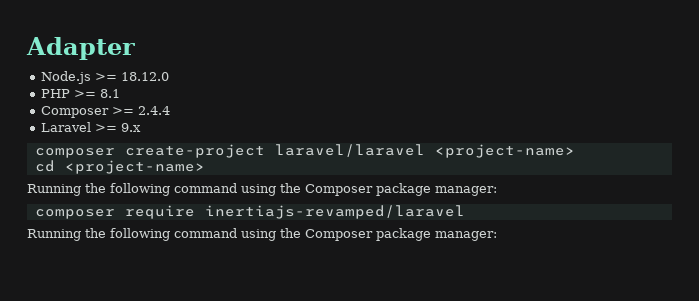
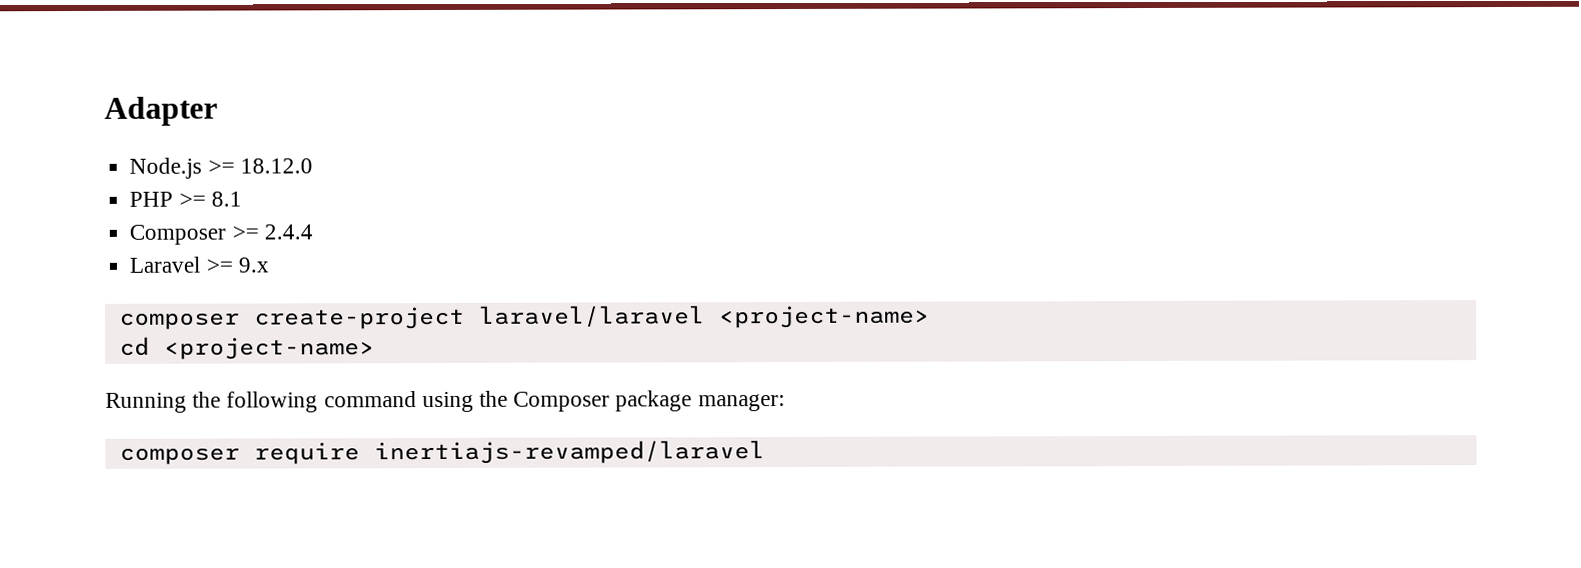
  composer require inertiajs-revamped/laravel
- Running the following command using the Composer package manager:

